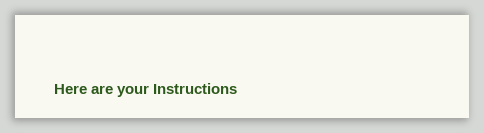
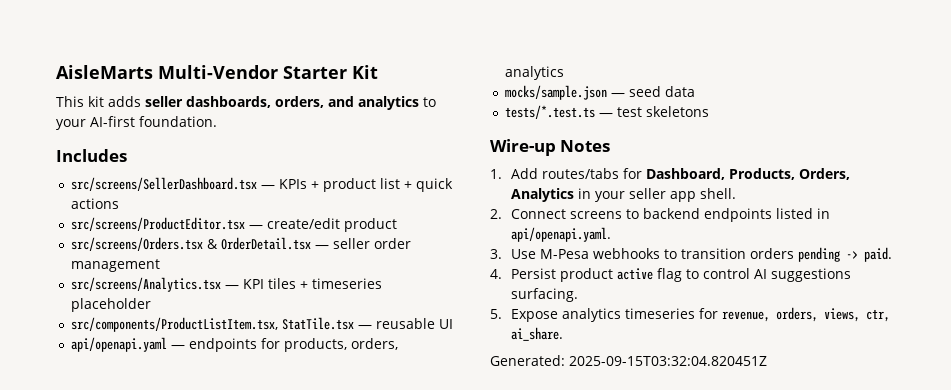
- Here are your Instructions
+ AisleMarts Multi-Vendor Starter Kit
+ This kit adds seller dashboards, orders, and analytics to your AI-first foundation.
+ Includes
+ src/screens/SellerDashboard.tsx — KPIs + product list + quick actions
+ src/screens/ProductEditor.tsx — create/edit product
+ src/screens/Orders.tsx & OrderDetail.tsx — seller order management
+ src/screens/Analytics.tsx — KPI tiles + timeseries placeholder
+ src/components/ProductListItem.tsx, StatTile.tsx — reusable UI
+ api/openapi.yaml — endpoints for products, orders, analytics
+ mocks/sample.json — seed data
+ tests/*.test.ts — test skeletons
+ Wire-up Notes
+ 1. Add routes/tabs for Dashboard, Products, Orders, Analytics in your seller app shell.
+ 2. Connect screens to backend endpoints listed in api/openapi.yaml.
+ 3. Use M-Pesa webhooks to transition orders pending -> paid.
+ 4. Persist product active flag to control AI suggestions surfacing.
+ 5. Expose analytics timeseries for revenue, orders, views, ctr, ai_share.
+ Generated: 2025-09-15T03:32:04.820451Z

